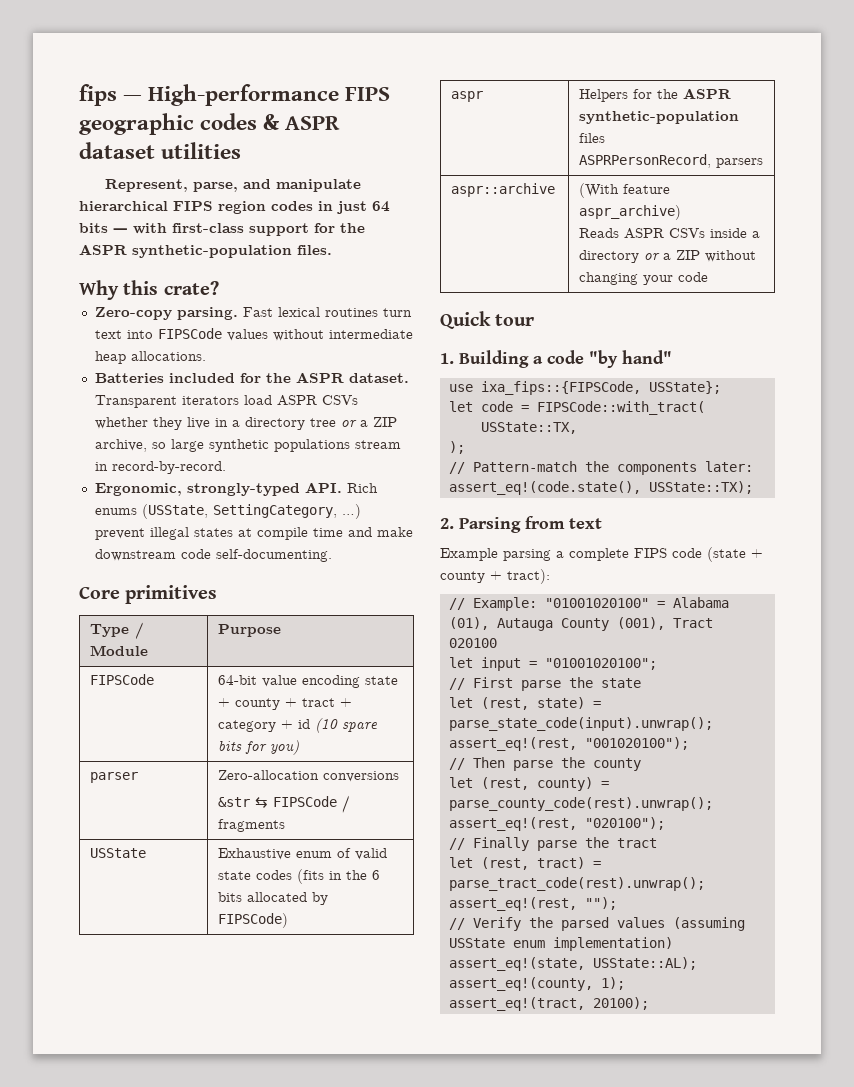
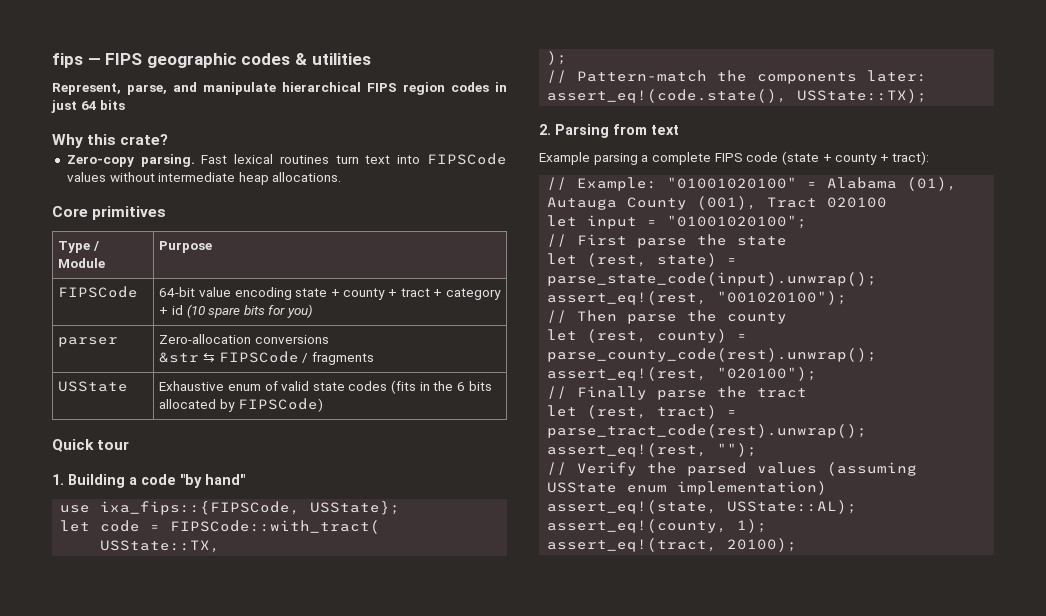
- fips — High-performance FIPS geographic codes & ASPR dataset utilities
+ fips — FIPS geographic codes & utilities
- Represent, parse, and manipulate hierarchical FIPS region codes in just 64 bits ― with first-class support for the ASPR synthetic-population files.
+ Represent, parse, and manipulate hierarchical FIPS region codes in just 64 bits
- Batteries included for the ASPR dataset. Transparent iterators load ASPR CSVs whether they live in a directory tree or a ZIP archive, so large synthetic populations stream in record-by-record.
- Ergonomic, strongly-typed API. Rich enums (USState, SettingCategory, …) prevent illegal states at compile time and make downstream code self-documenting.
- aspr | Helpers for the ASPR synthetic-population files
- ASPRPersonRecord, parsers
- aspr::archive | (With feature aspr_archive)
- Reads ASPR CSVs inside a directory or a ZIP without changing your code

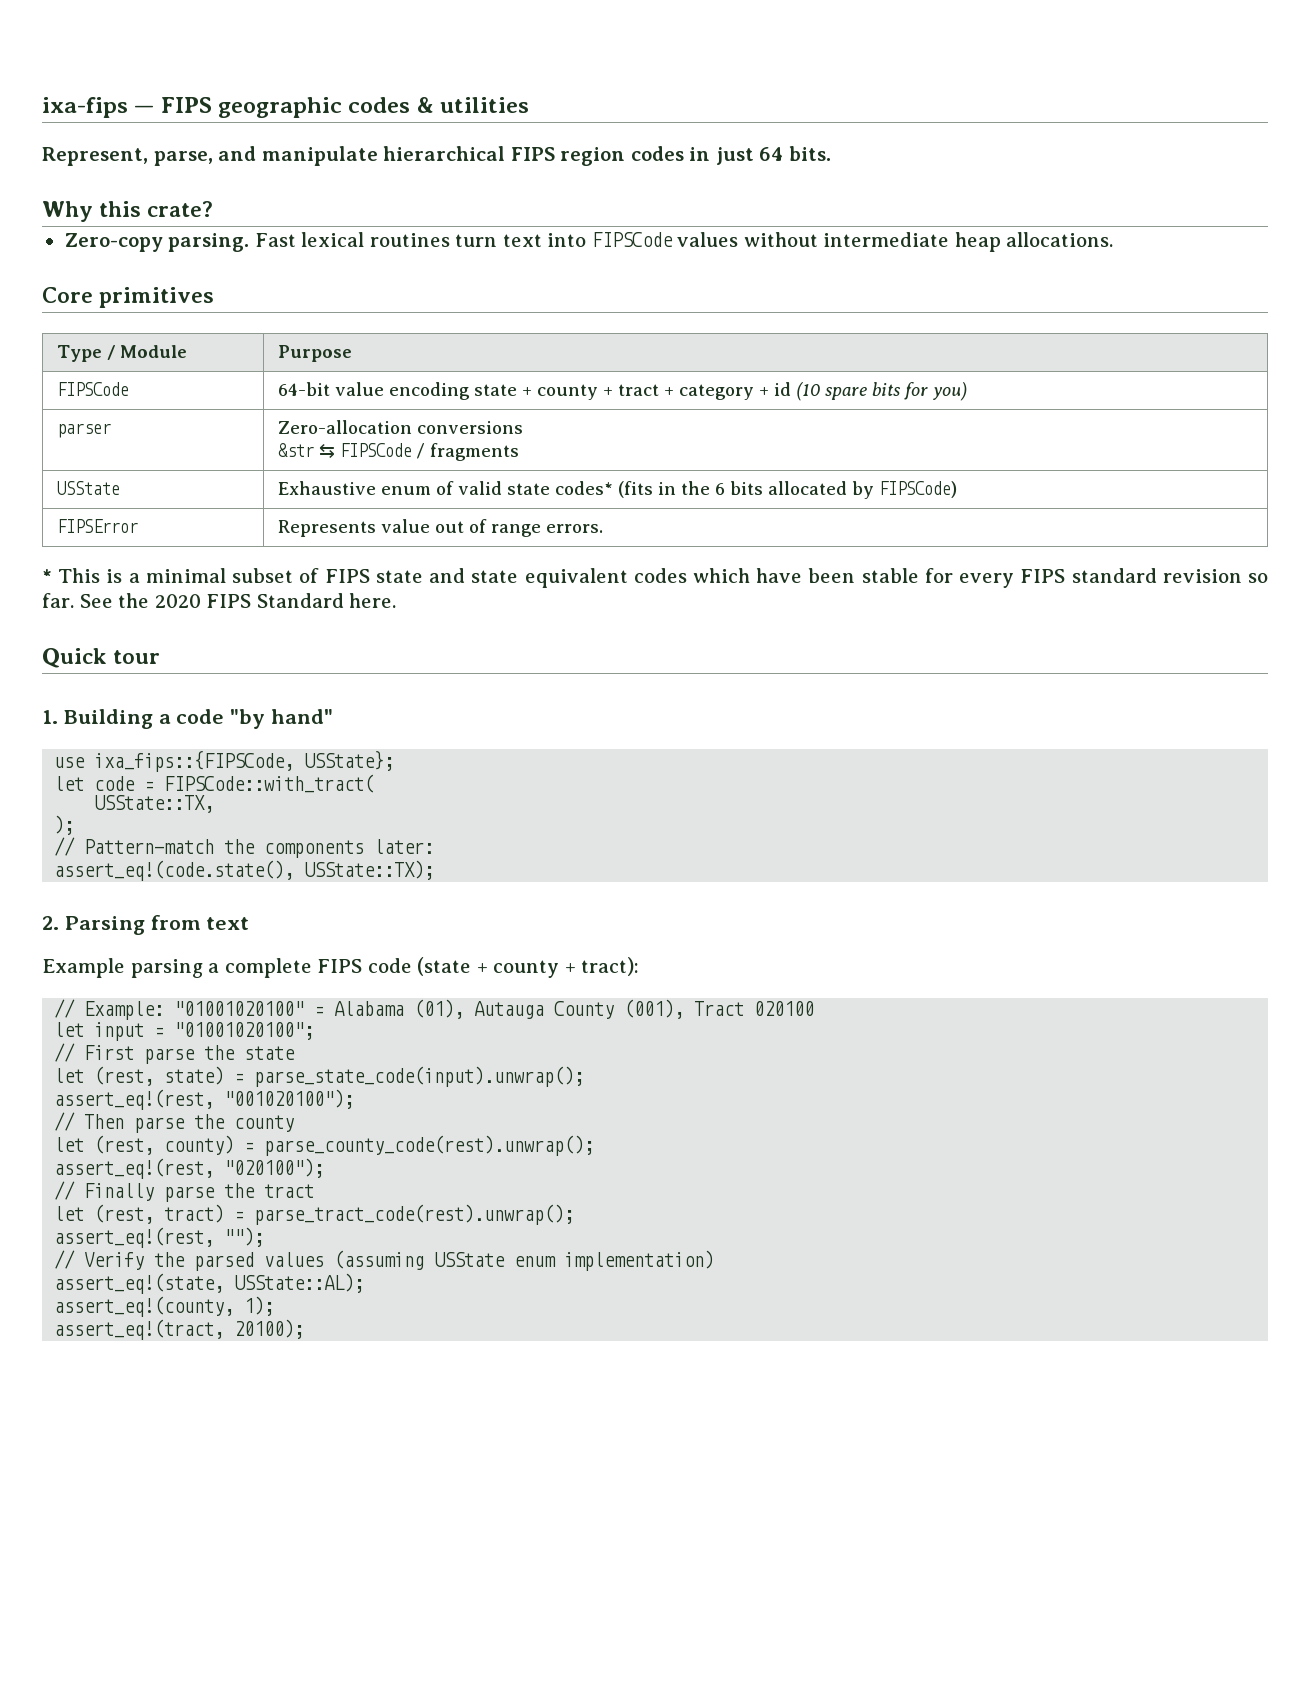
- fips — FIPS geographic codes & utilities
+ ixa-fips — FIPS geographic codes & utilities
- Represent, parse, and manipulate hierarchical FIPS region codes in just 64 bits
+ Represent, parse, and manipulate hierarchical FIPS region codes in just 64 bits.
- USState | Exhaustive enum of valid state codes (fits in the 6 bits allocated by FIPSCode)
+ USState | Exhaustive enum of valid state codes* (fits in the 6 bits allocated by FIPSCode)
+ FIPSError | Represents value out of range errors.
+ * This is a minimal subset of FIPS state and state equivalent codes which have been stable for every FIPS standard revision so far. See the 2020 FIPS Standard here.

